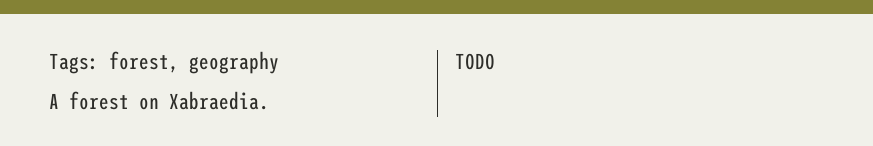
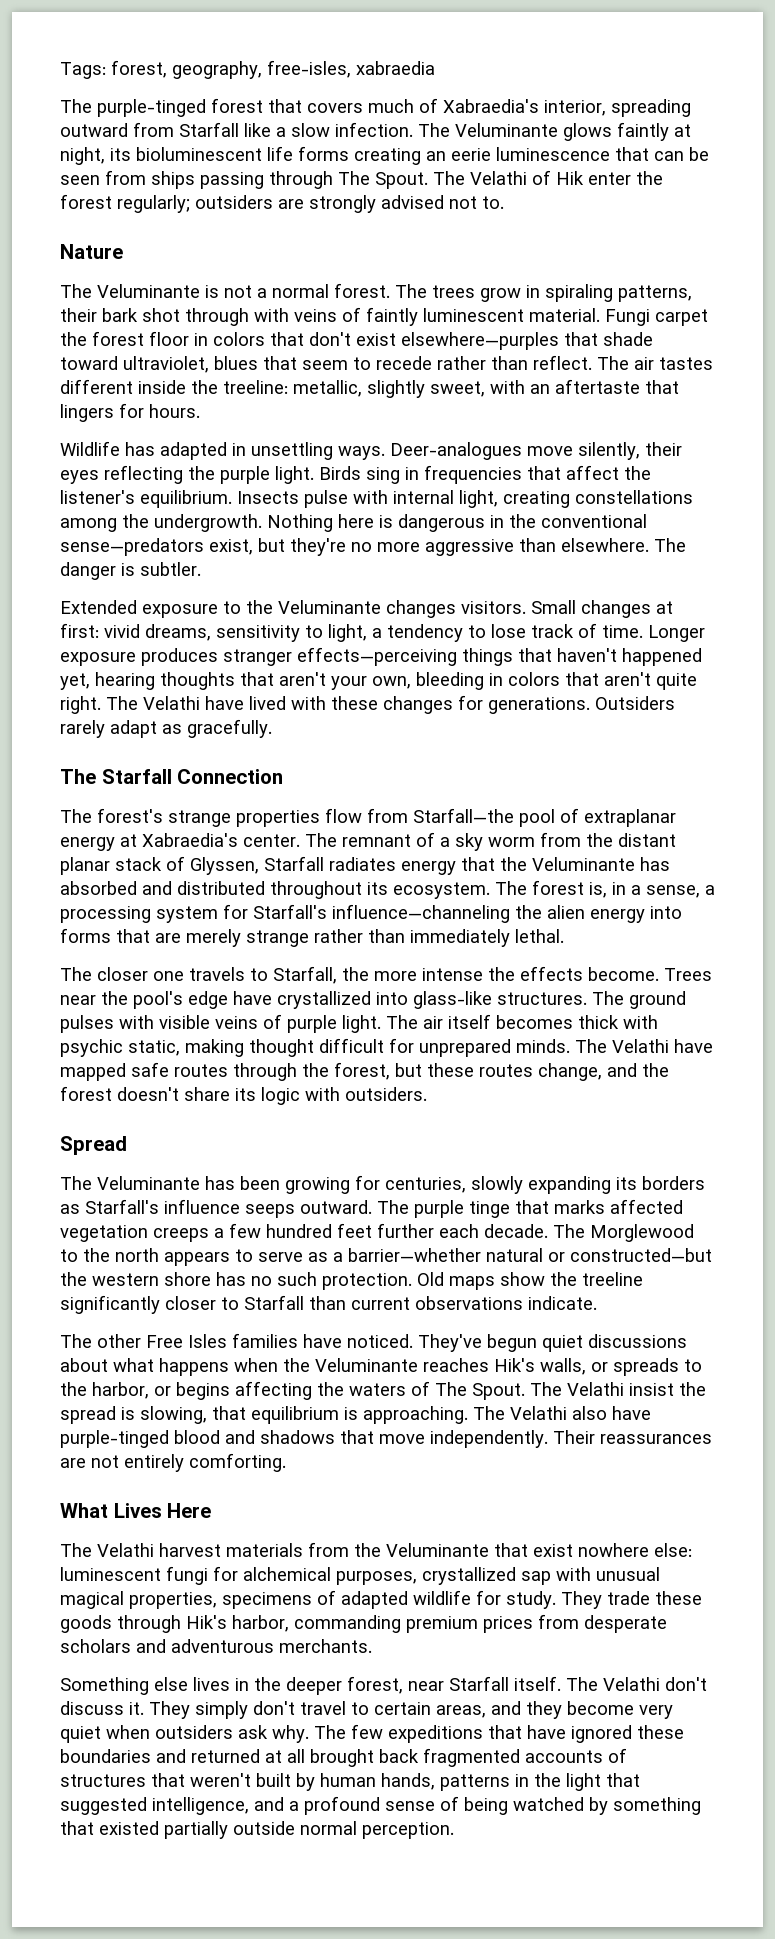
- Tags: forest, geography
- A forest on Xabraedia.
- TODO
+ Tags: forest, geography, free-isles, xabraedia
+ The purple-tinged forest that covers much of Xabraedia's interior, spreading outward from Starfall like a slow infection. The Veluminante glows faintly at night, its bioluminescent life forms creating an eerie luminescence that can be seen from ships passing through The Spout. The Velathi of Hik enter the forest regularly; outsiders are strongly advised not to.
+ Nature
+ The Veluminante is not a normal forest. The trees grow in spiraling patterns, their bark shot through with veins of faintly luminescent material. Fungi carpet the forest floor in colors that don't exist elsewhere—purples that shade toward ultraviolet, blues that seem to recede rather than reflect. The air tastes different inside the treeline: metallic, slightly sweet, with an aftertaste that lingers for hours.
+ Wildlife has adapted in unsettling ways. Deer-analogues move silently, their eyes reflecting the purple light. Birds sing in frequencies that affect the listener's equilibrium. Insects pulse with internal light, creating constellations among the undergrowth. Nothing here is dangerous in the conventional sense—predators exist, but they're no more aggressive than elsewhere. The danger is subtler.
+ Extended exposure to the Veluminante changes visitors. Small changes at first: vivid dreams, sensitivity to light, a tendency to lose track of time. Longer exposure produces stranger effects—perceiving things that haven't happened yet, hearing thoughts that aren't your own, bleeding in colors that aren't quite right. The Velathi have lived with these changes for generations. Outsiders rarely adapt as gracefully.
+ The Starfall Connection
+ The forest's strange properties flow from Starfall—the pool of extraplanar energy at Xabraedia's center. The remnant of a sky worm from the distant planar stack of Glyssen, Starfall radiates energy that the Veluminante has absorbed and distributed throughout its ecosystem. The forest is, in a sense, a processing system for Starfall's influence—channeling the alien energy into forms that are merely strange rather than immediately lethal.
+ The closer one travels to Starfall, the more intense the effects become. Trees near the pool's edge have crystallized into glass-like structures. The ground pulses with visible veins of purple light. The air itself becomes thick with psychic static, making thought difficult for unprepared minds. The Velathi have mapped safe routes through the forest, but these routes change, and the forest doesn't share its logic with outsiders.
+ Spread
+ The Veluminante has been growing for centuries, slowly expanding its borders as Starfall's influence seeps outward. The purple tinge that marks affected vegetation creeps a few hundred feet further each decade. The Morglewood to the north appears to serve as a barrier—whether natural or constructed—but the western shore has no such protection. Old maps show the treeline significantly closer to Starfall than current observations indicate.
+ The other Free Isles families have noticed. They've begun quiet discussions about what happens when the Veluminante reaches Hik's walls, or spreads to the harbor, or begins affecting the waters of The Spout. The Velathi insist the spread is slowing, that equilibrium is approaching. The Velathi also have purple-tinged blood and shadows that move independently. Their reassurances are not entirely comforting.
+ What Lives Here
+ The Velathi harvest materials from the Veluminante that exist nowhere else: luminescent fungi for alchemical purposes, crystallized sap with unusual magical properties, specimens of adapted wildlife for study. They trade these goods through Hik's harbor, commanding premium prices from desperate scholars and adventurous merchants.
+ Something else lives in the deeper forest, near Starfall itself. The Velathi don't discuss it. They simply don't travel to certain areas, and they become very quiet when outsiders ask why. The few expeditions that have ignored these boundaries and returned at all brought back fragmented accounts of structures that weren't built by human hands, patterns in the light that suggested intelligence, and a profound sense of being watched by something that existed partially outside normal perception.

